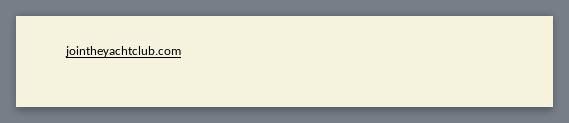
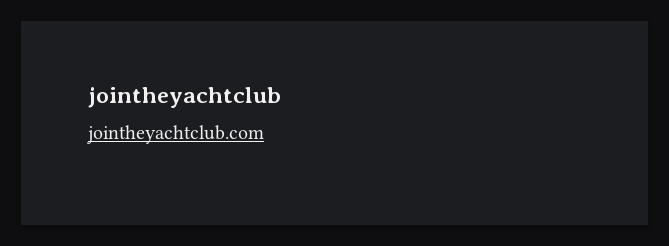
+ jointheyachtclub

